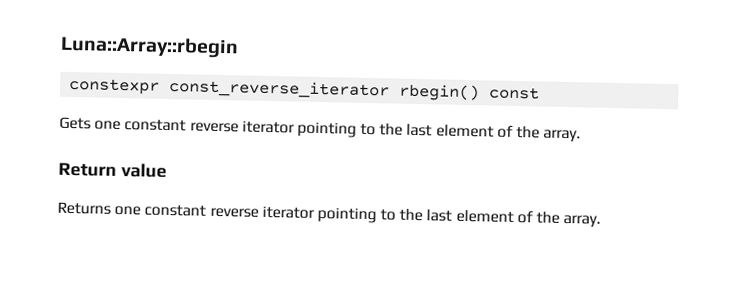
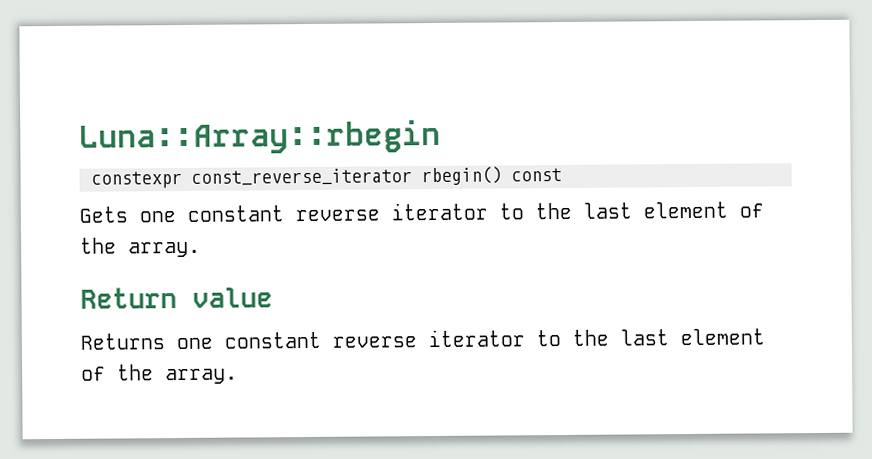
- Gets one constant reverse iterator pointing to the last element of the array.
+ Gets one constant reverse iterator to the last element of the array.
- Returns one constant reverse iterator pointing to the last element of the array.
+ Returns one constant reverse iterator to the last element of the array.

